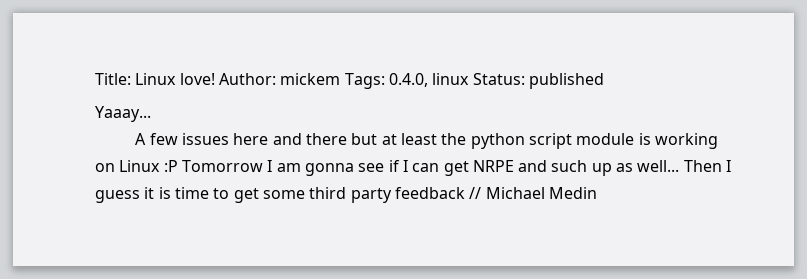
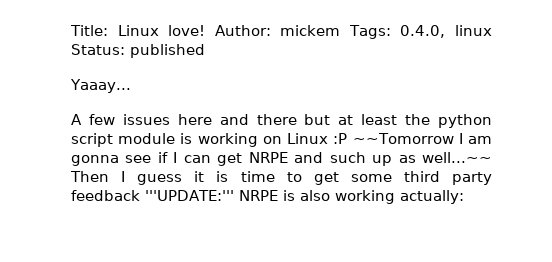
- A few issues here and there but at least the python script module is working on Linux :P Tomorrow I am gonna see if I can get NRPE and such up as well... Then I guess it is time to get some third party feedback // Michael Medin
+ A few issues here and there but at least the python script module is working on Linux :P ~~Tomorrow I am gonna see if I can get NRPE and such up as well...~~ Then I guess it is time to get some third party feedback '''UPDATE:''' NRPE is also working actually:

